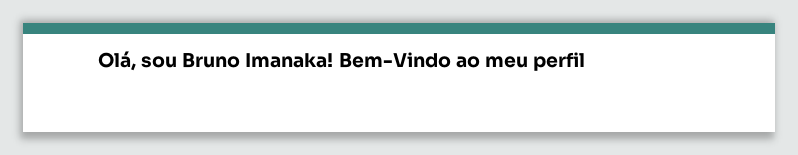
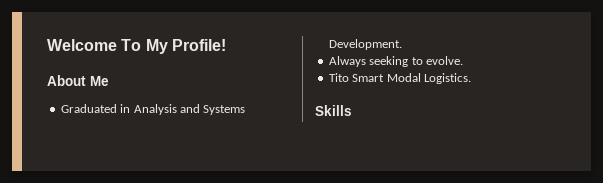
- Olá, sou Bruno Imanaka! Bem-Vindo ao meu perfil
+ Welcome To My Profile!
+ About Me
+ Graduated in Analysis and Systems Development.
+ Always seeking to evolve.
+ Tito Smart Modal Logistics.
+ Skills

